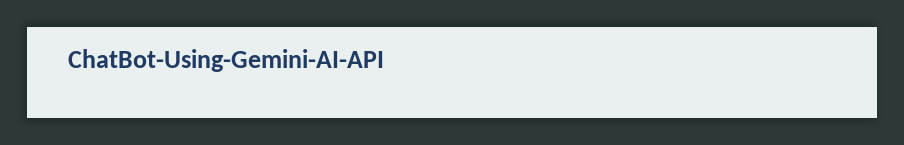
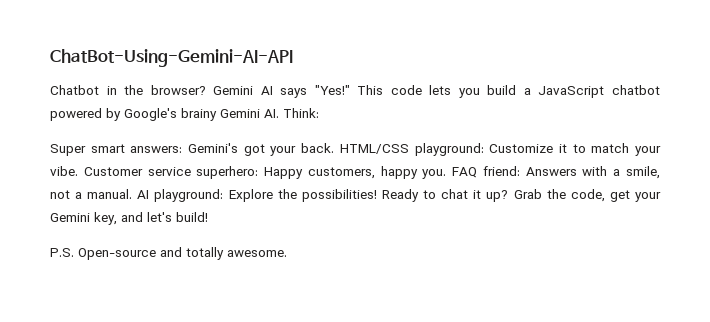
+ Chatbot in the browser? Gemini AI says "Yes!" This code lets you build a JavaScript chatbot powered by Google's brainy Gemini AI. Think:
+ Super smart answers: Gemini's got your back. HTML/CSS playground: Customize it to match your vibe. Customer service superhero: Happy customers, happy you. FAQ friend: Answers with a smile, not a manual. AI playground: Explore the possibilities! Ready to chat it up? Grab the code, get your Gemini key, and let's build!
+ P.S. Open-source and totally awesome.

